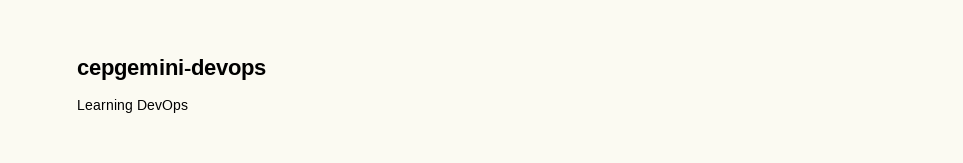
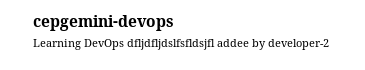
- Learning DevOps
+ Learning DevOps dfljdfljdslfsfldsjfl addee by developer-2

